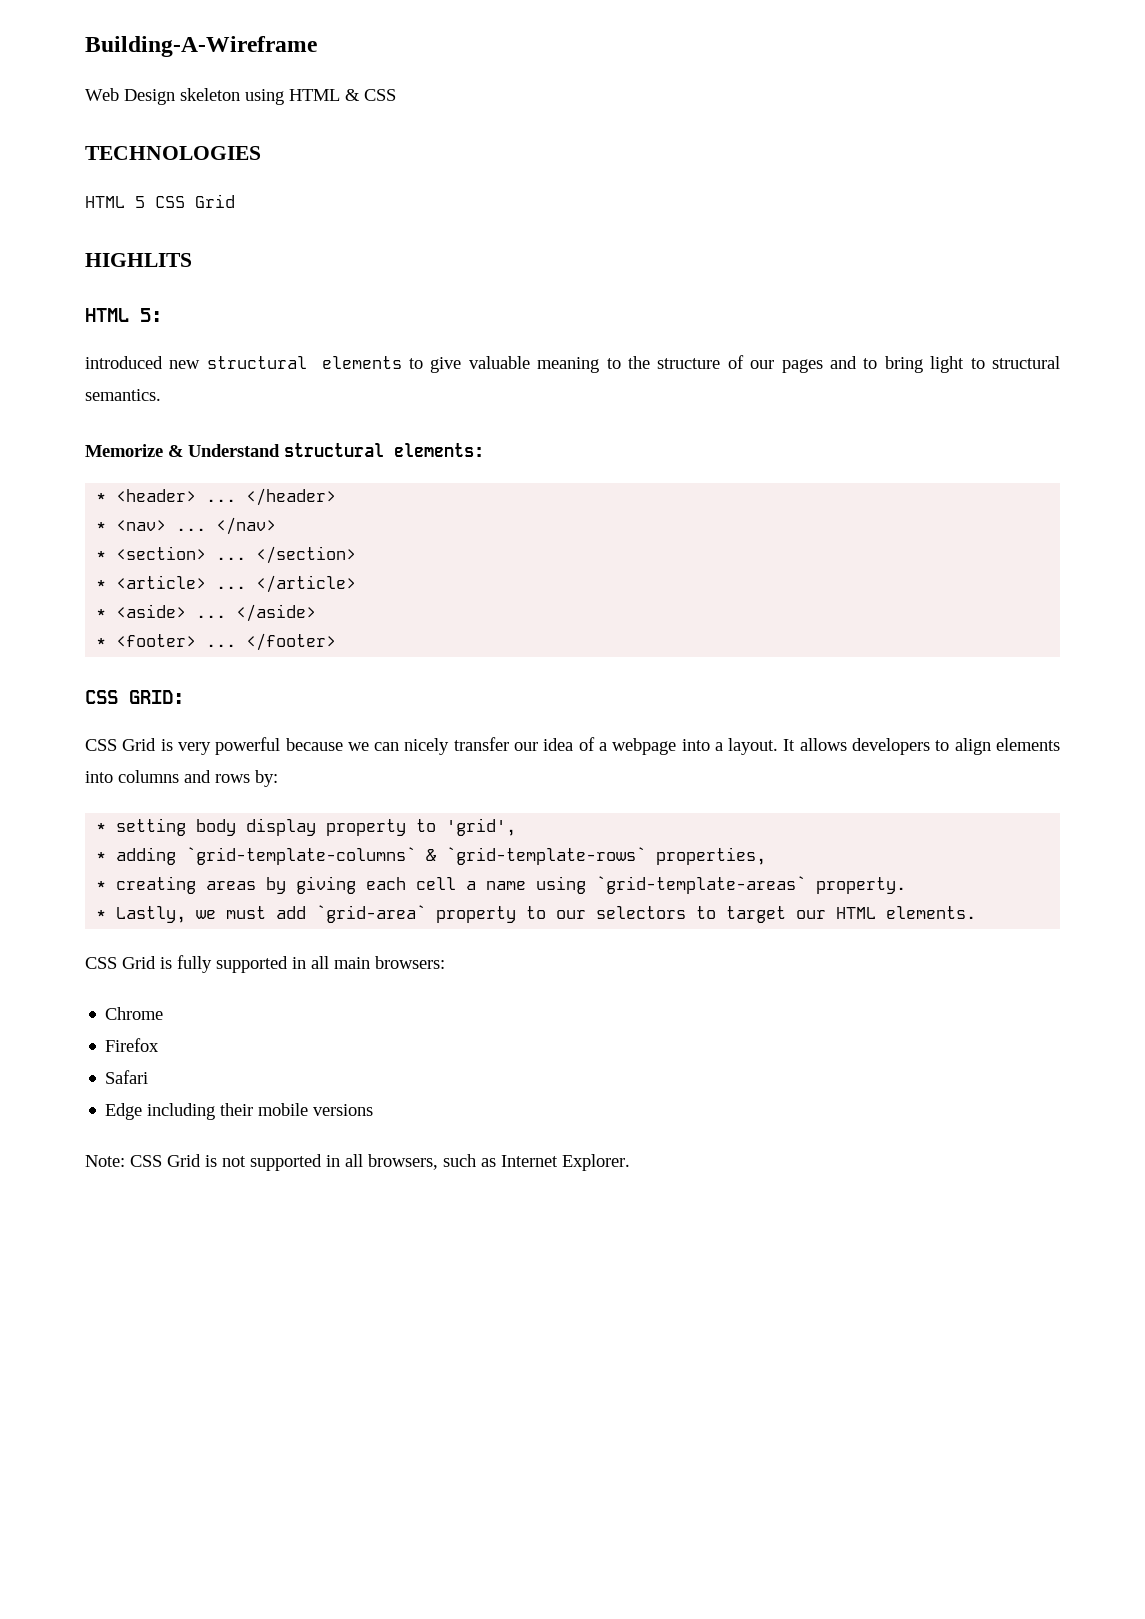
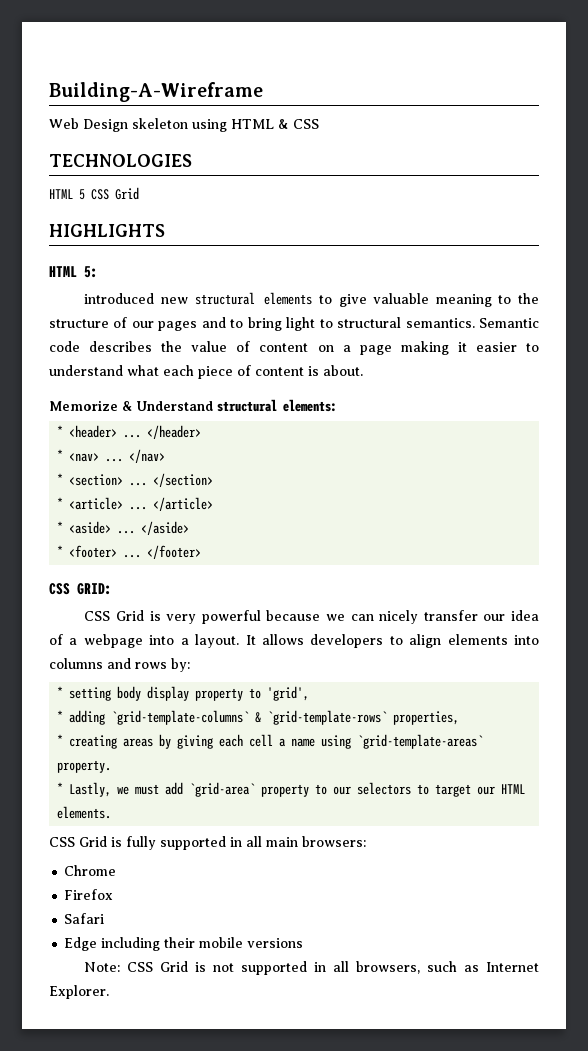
- HIGHLITS
+ HIGHLIGHTS
+ Semantic code describes the value of content on a page making it easier to understand what each piece of content is about.

